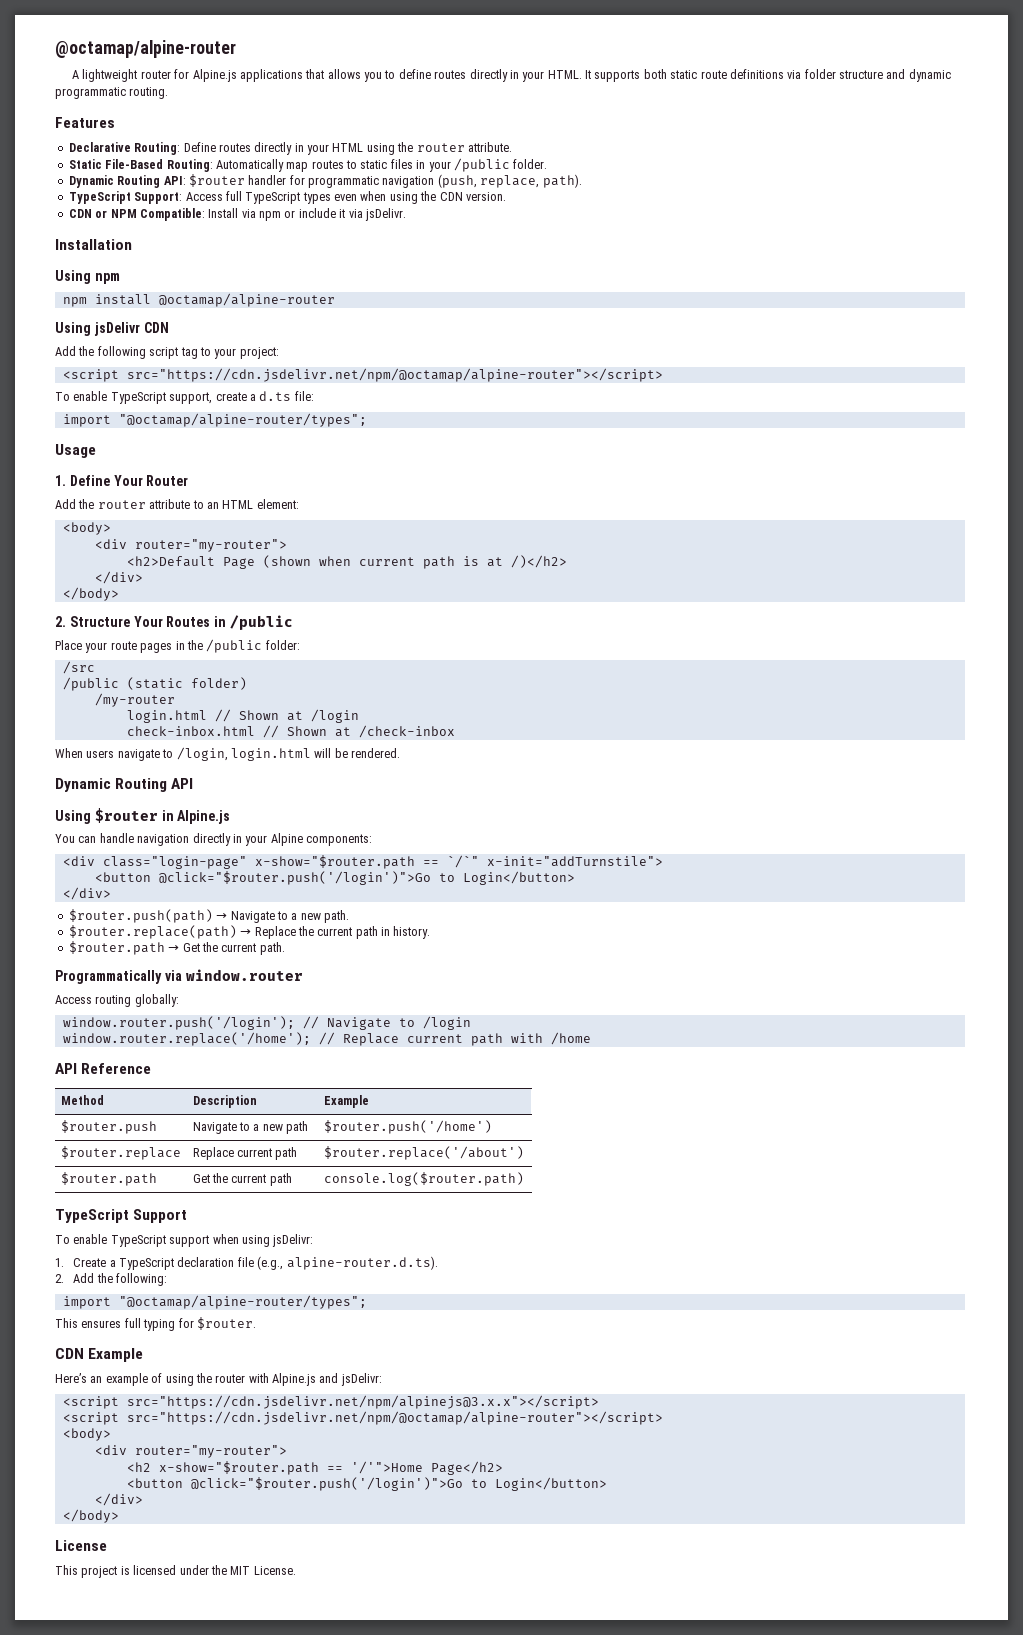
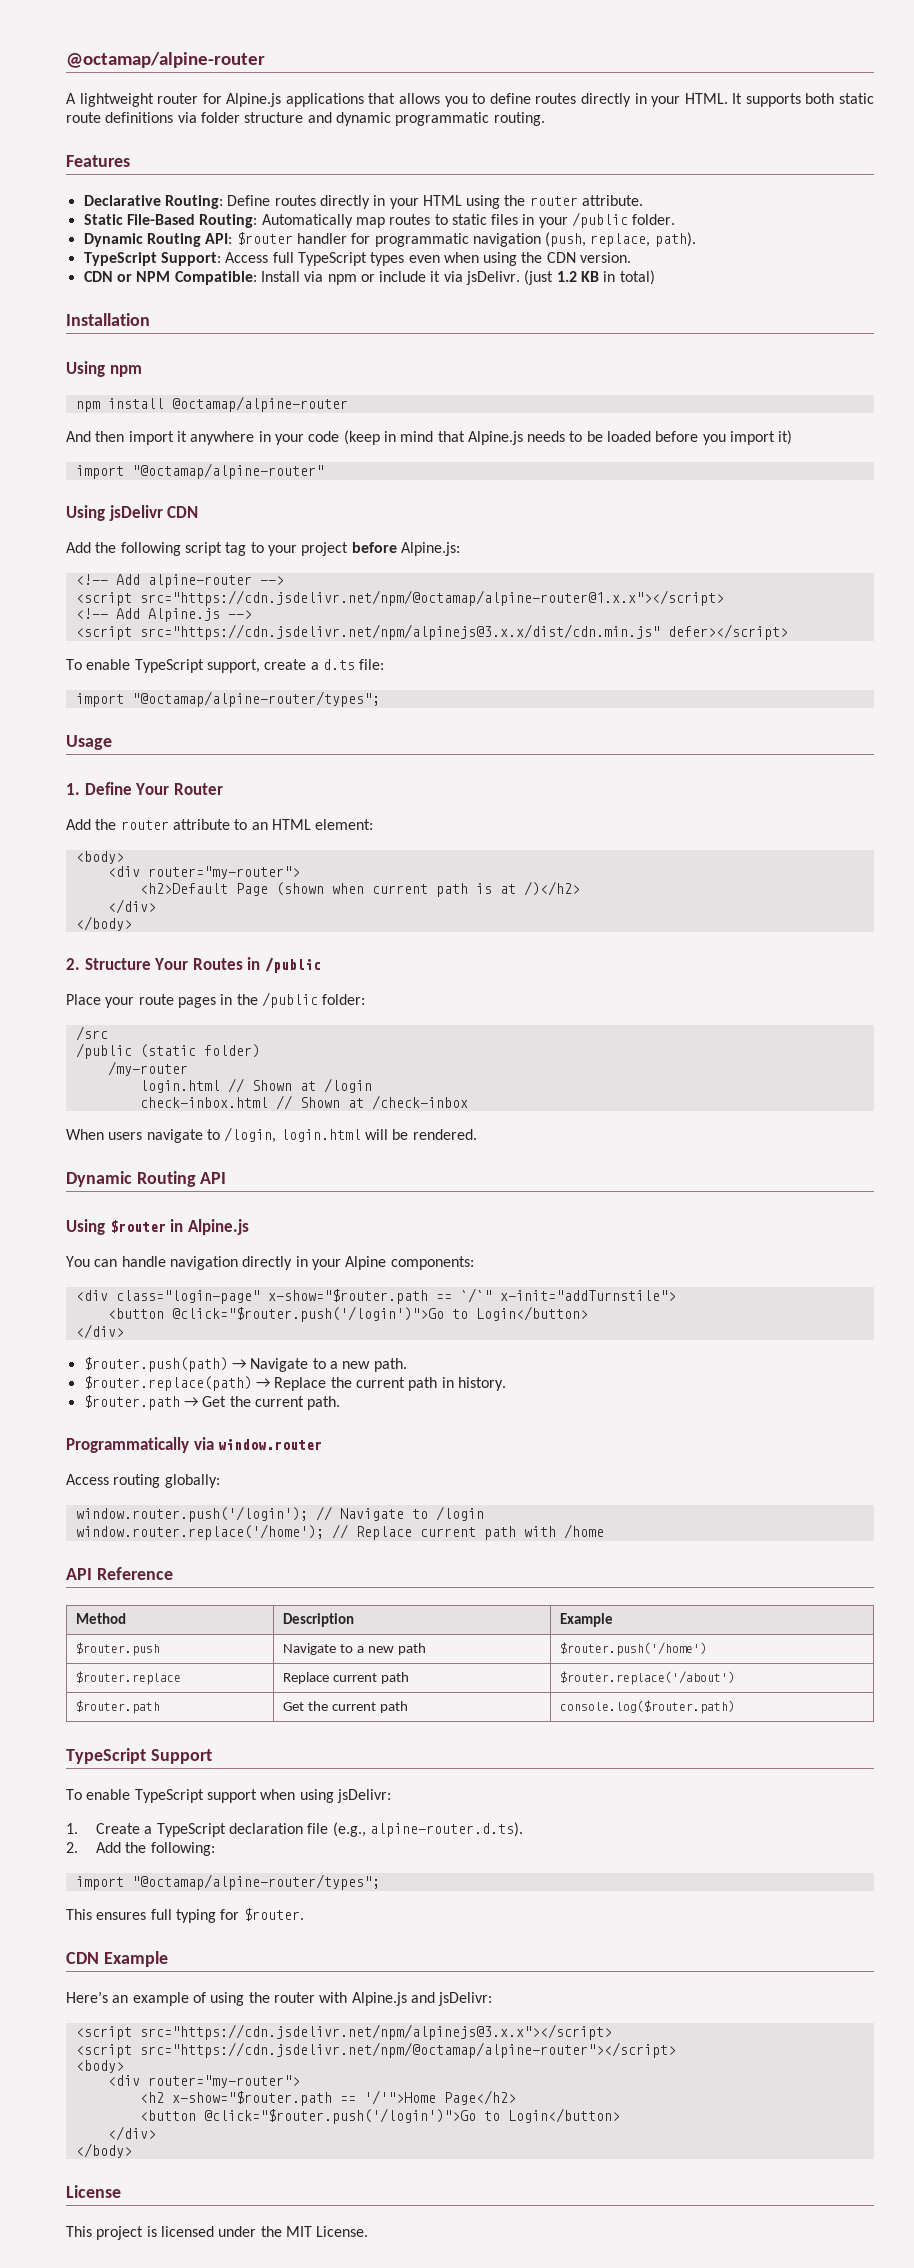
+ (just 1.2 KB in total)
+ And then import it anywhere in your code (keep in mind that Alpine.js needs to be loaded before you import it)
+ import "@octamap/alpine-router"
- Add the following script tag to your project:
- <script src="https://cdn.jsdelivr.net/npm/@octamap/alpine-router"></script>
+ Add the following script tag to your project before Alpine.js:
+ <!-- Add alpine-router -->
+ <script src="https://cdn.jsdelivr.net/npm/@octamap/alpine-router@1.x.x"></script>
+ <!-- Add Alpine.js -->
+ <script src="https://cdn.jsdelivr.net/npm/alpinejs@3.x.x/dist/cdn.min.js" defer></script>

